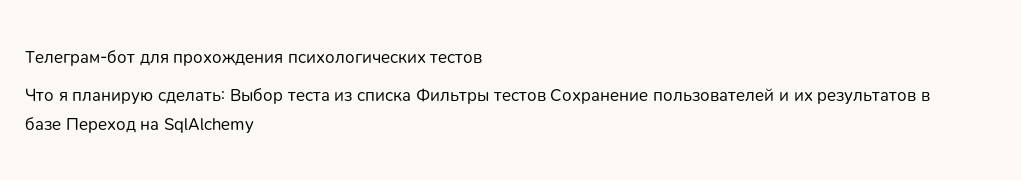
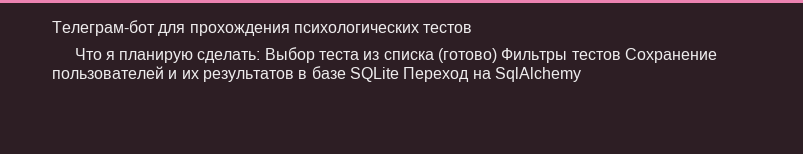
- Что я планирую сделать: Выбор теста из списка Фильтры тестов Сохранение пользователей и их результатов в базе Переход на SqlAlchemy
+ Что я планирую сделать: Выбор теста из списка (готово) Фильтры тестов Сохранение пользователей и их результатов в базе SQLite Переход на SqlAlchemy

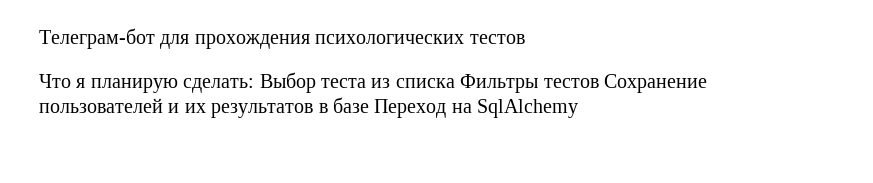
- Что я планирую сделать: Выбор теста из списка (готово) Фильтры тестов Сохранение пользователей и их результатов в базе SQLite Переход на SqlAlchemy
+ Что я планирую сделать: Выбор теста из списка Фильтры тестов Сохранение пользователей и их результатов в базе Переход на SqlAlchemy

